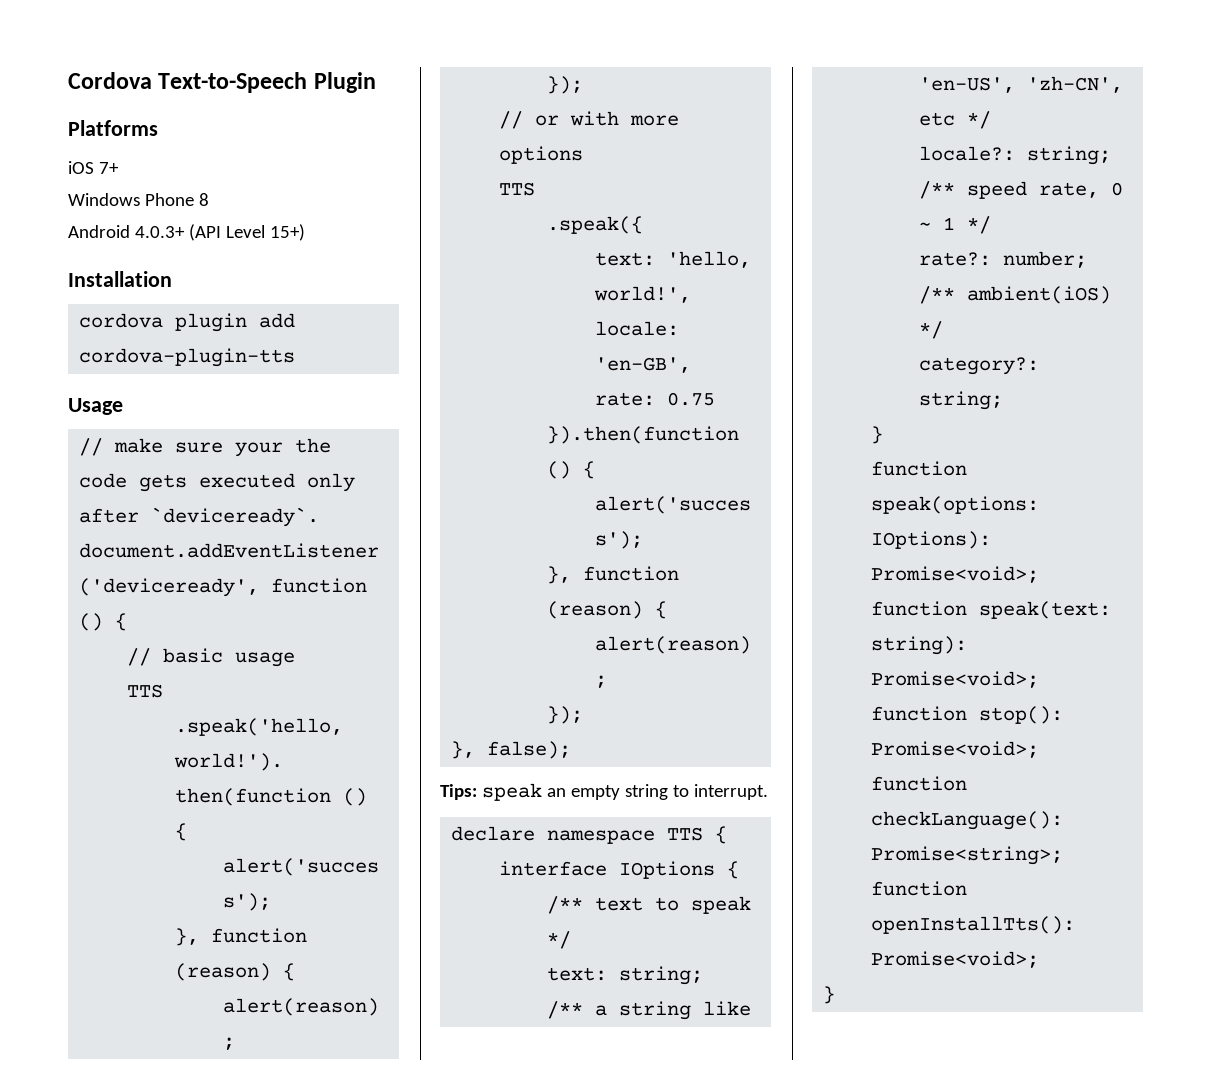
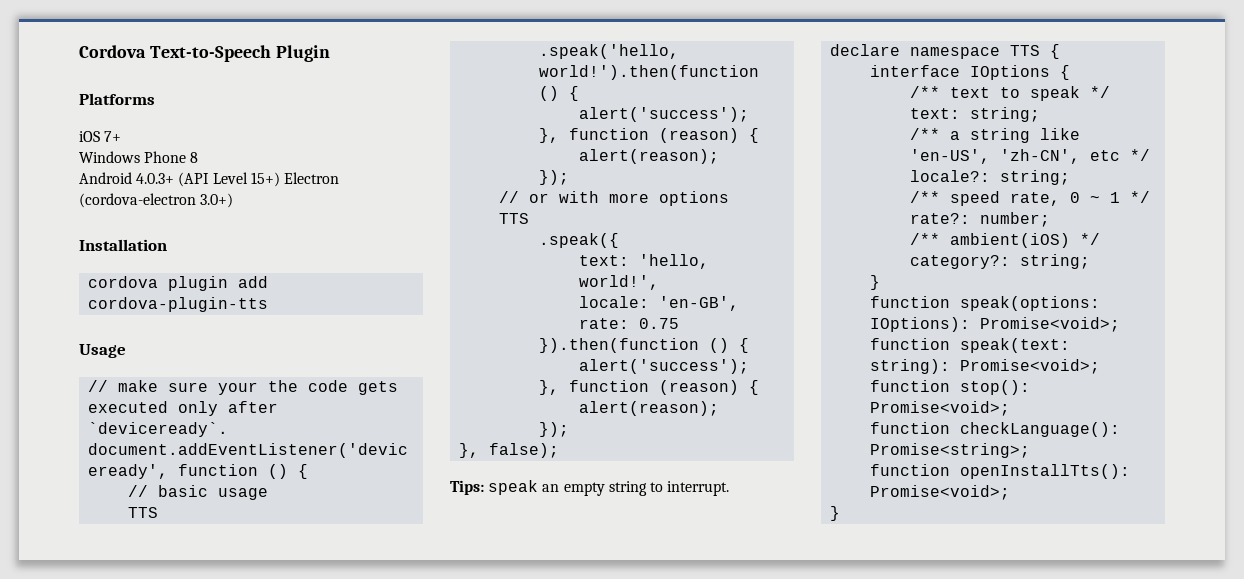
- Android 4.0.3+ (API Level 15+)
+ Android 4.0.3+ (API Level 15+) Electron (cordova-electron 3.0+)

